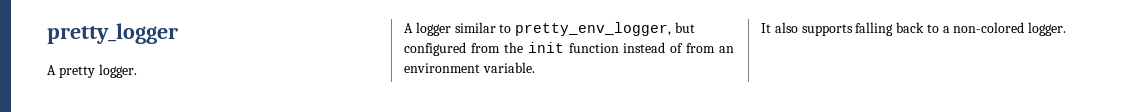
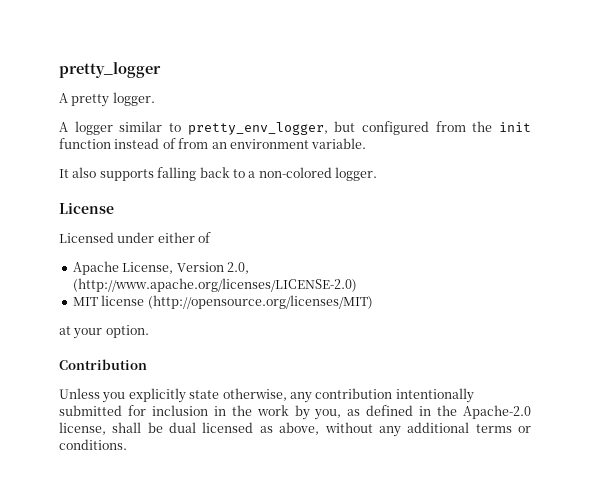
+ License
+ Licensed under either of
+ Apache License, Version 2.0, (http://www.apache.org/licenses/LICENSE-2.0)
+ MIT license (http://opensource.org/licenses/MIT)
+ at your option.
+ Contribution
+ Unless you explicitly state otherwise, any contribution intentionally submitted for inclusion in the work by you, as defined in the Apache-2.0 license, shall be dual licensed as above, without any additional terms or conditions.

